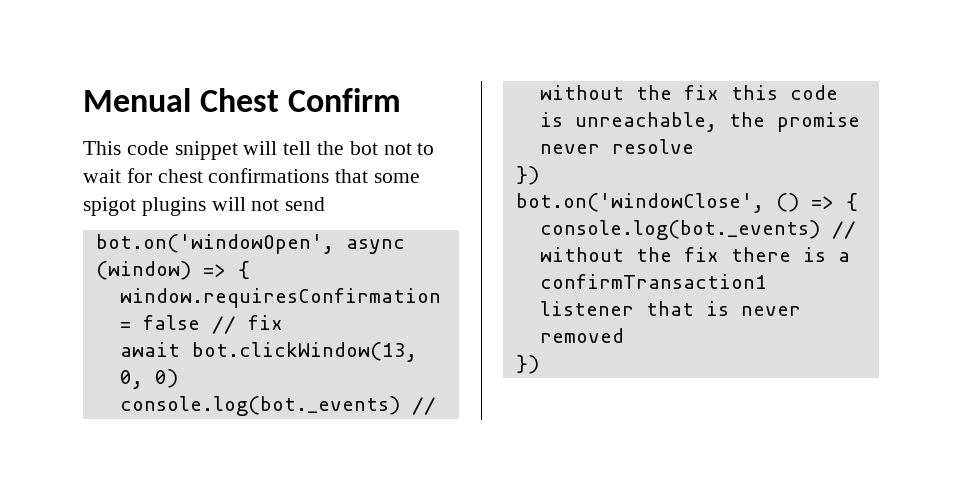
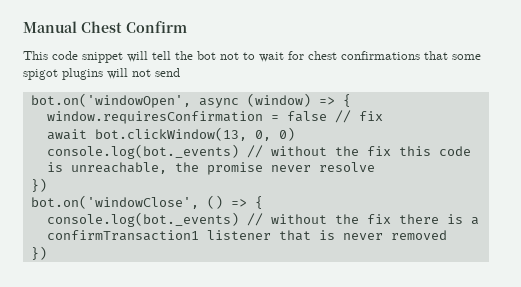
- Menual Chest Confirm
+ Manual Chest Confirm

